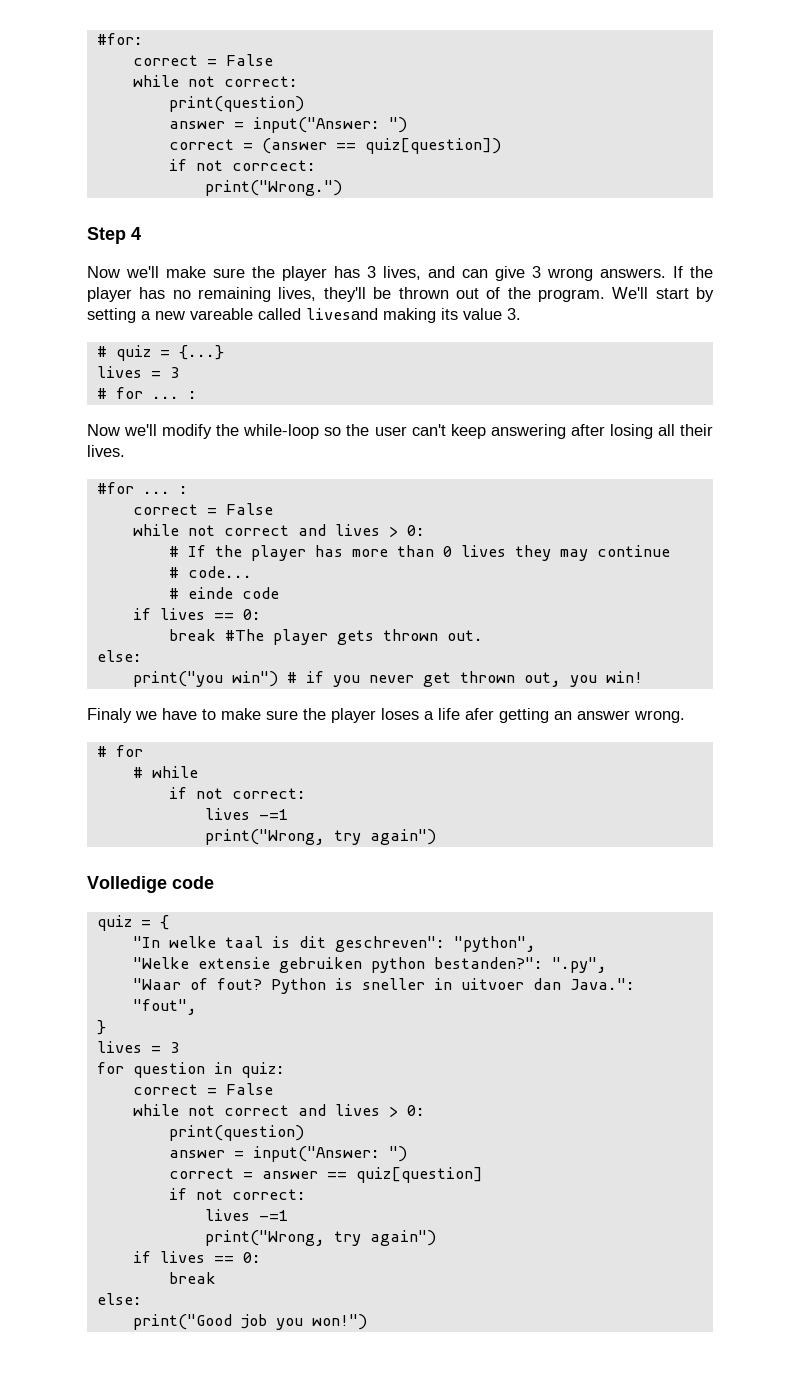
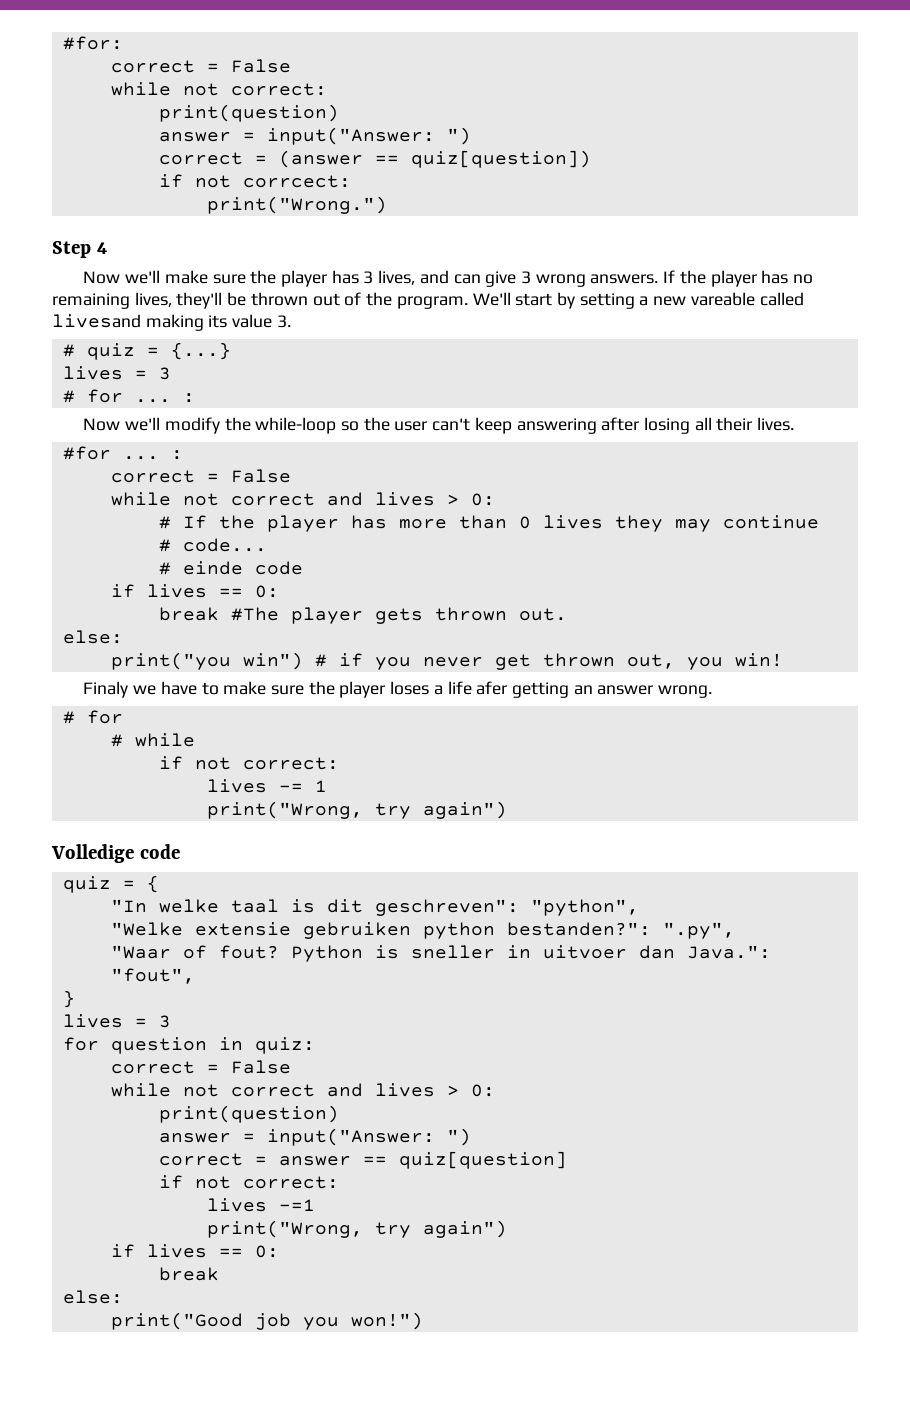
  # while
  if not correct:
- lives -=1
+ lives -= 1

